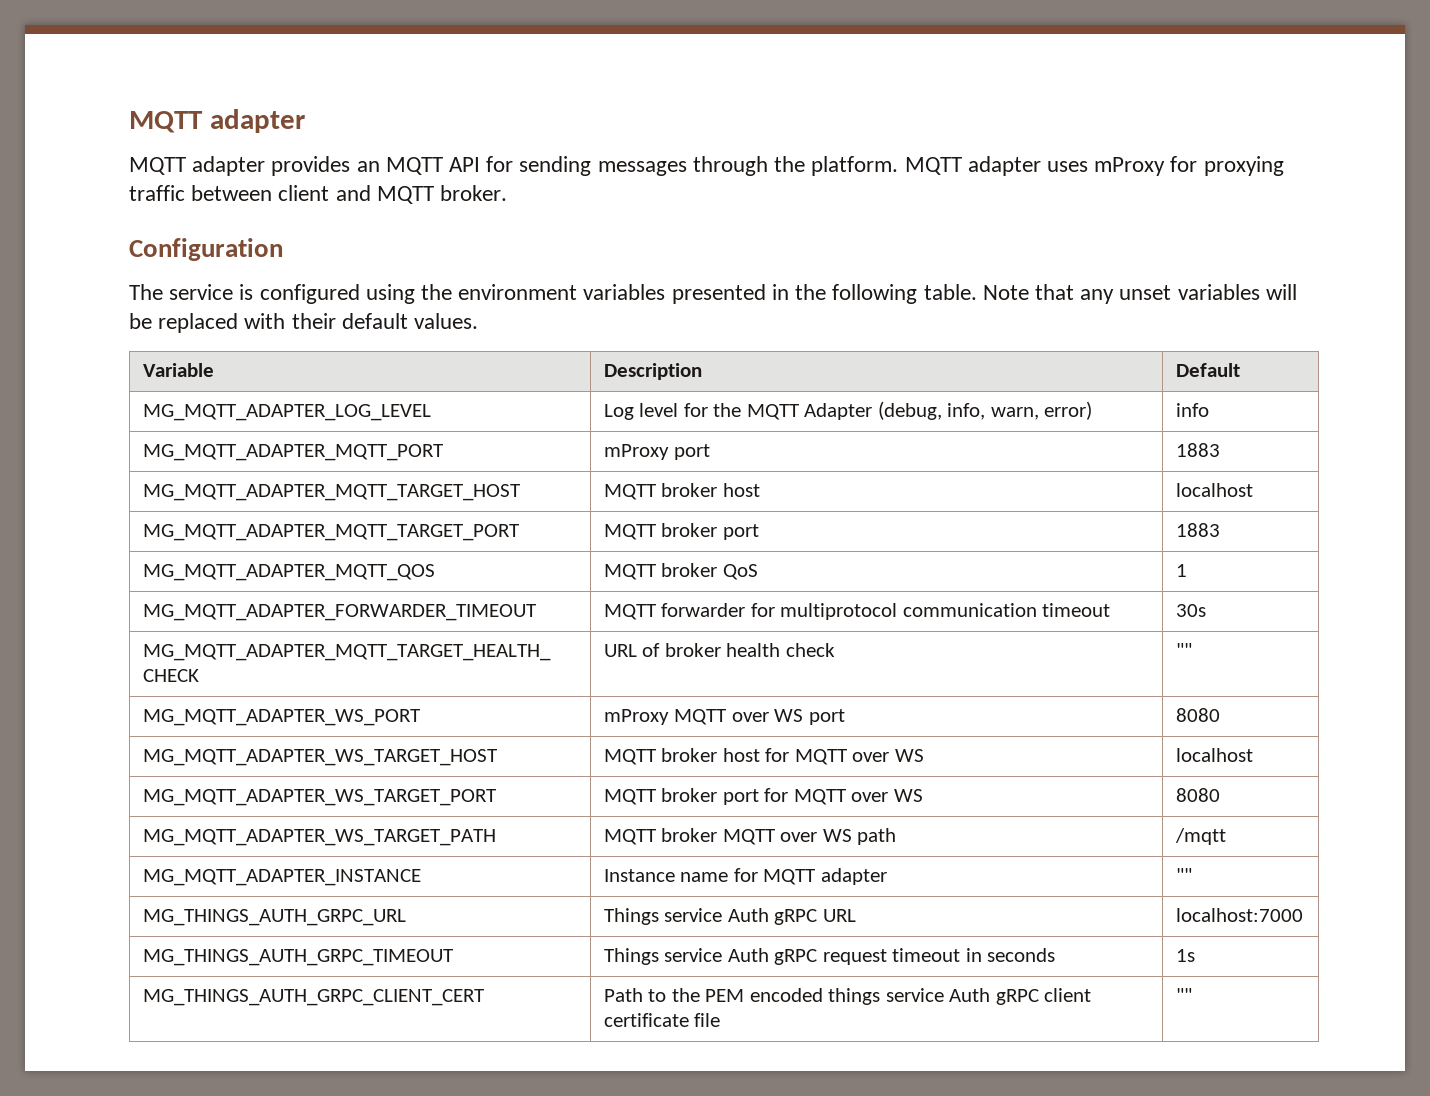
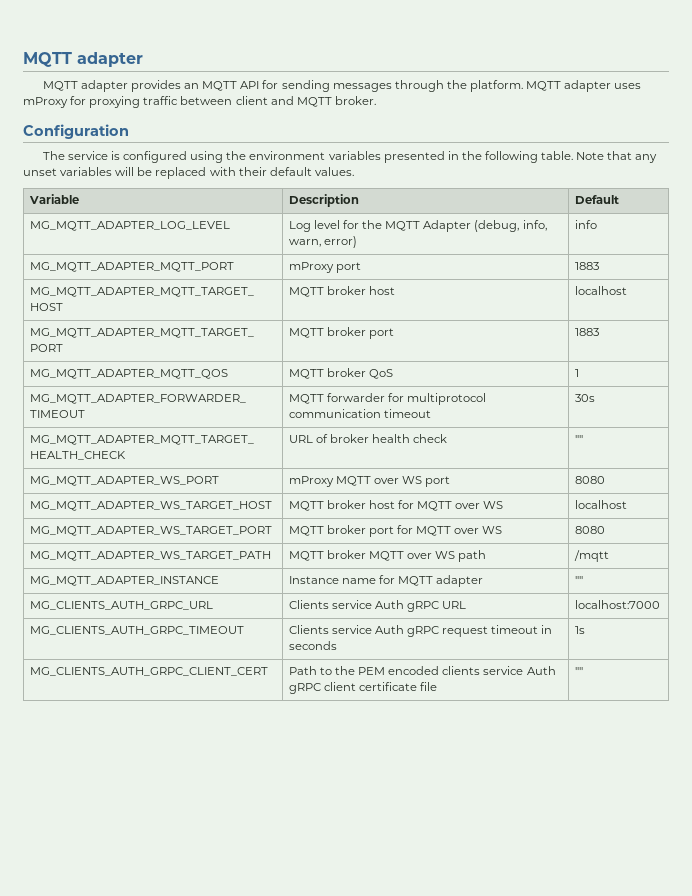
- MG_THINGS_AUTH_GRPC_URL | Things service Auth gRPC URL | localhost:7000
+ MG_CLIENTS_AUTH_GRPC_URL | Clients service Auth gRPC URL | localhost:7000
- MG_THINGS_AUTH_GRPC_TIMEOUT | Things service Auth gRPC request timeout in seconds | 1s
+ MG_CLIENTS_AUTH_GRPC_TIMEOUT | Clients service Auth gRPC request timeout in seconds | 1s
- MG_THINGS_AUTH_GRPC_CLIENT_CERT | Path to the PEM encoded things service Auth gRPC client certificate file | ""
+ MG_CLIENTS_AUTH_GRPC_CLIENT_CERT | Path to the PEM encoded clients service Auth gRPC client certificate file | ""

